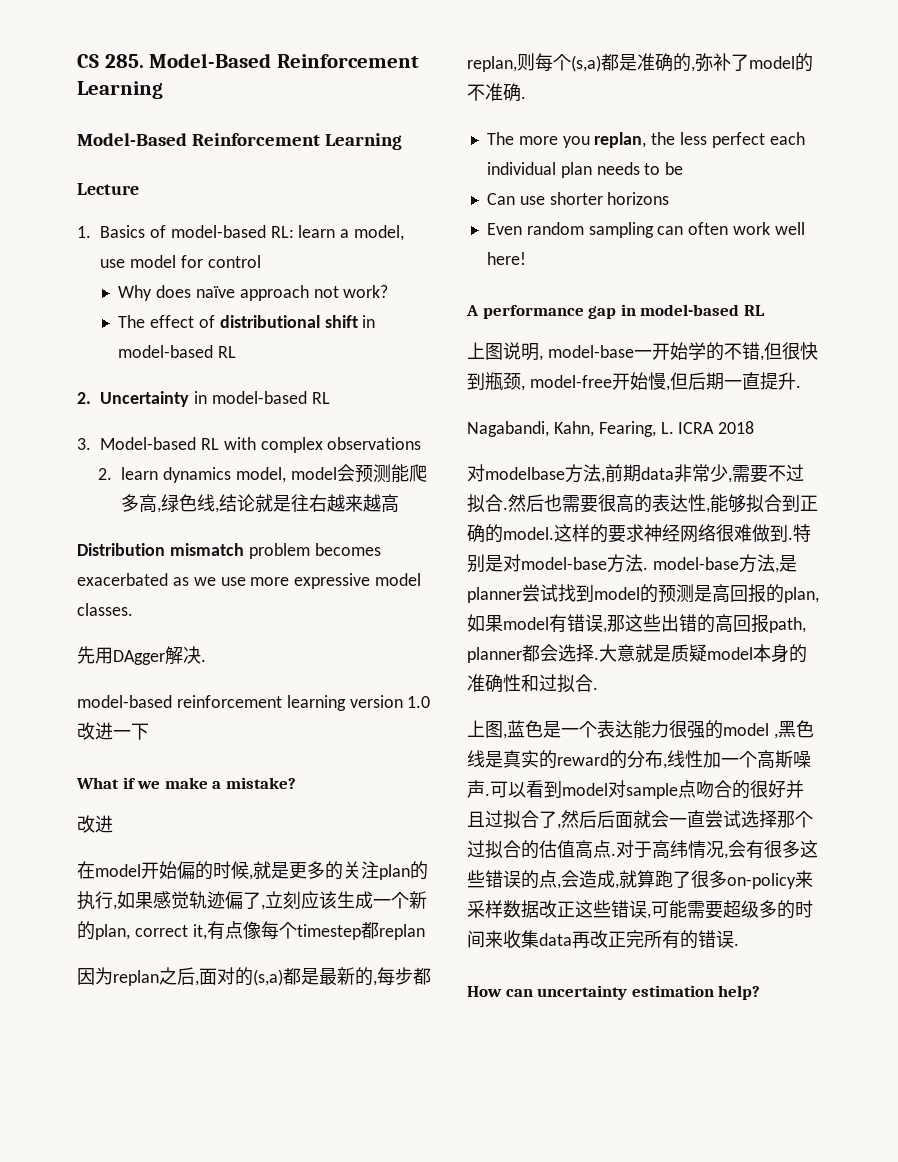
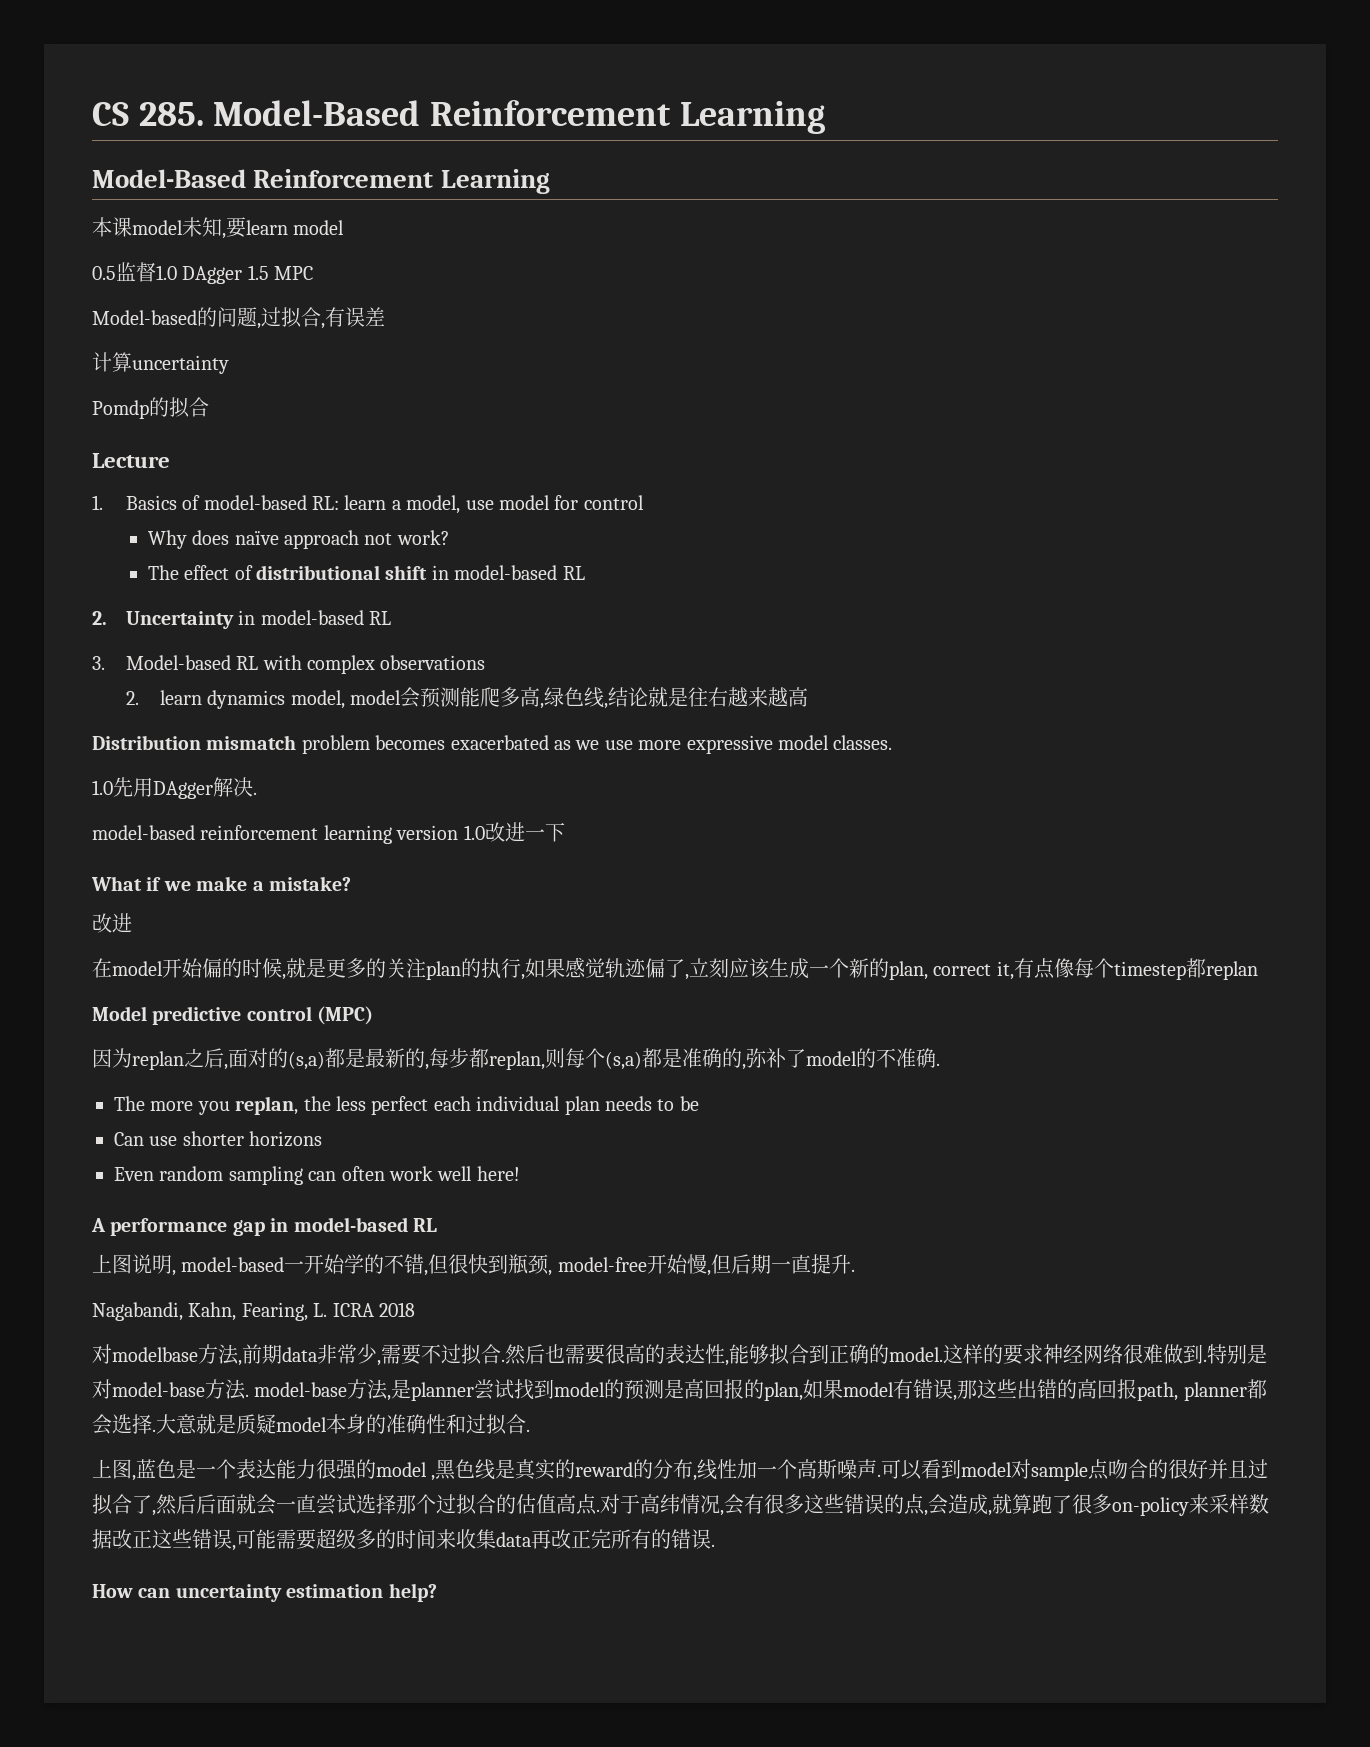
+ 本课model未知,要learn model
+ 0.5监督1.0 DAgger 1.5 MPC
+ Model-based的问题,过拟合,有误差
+ 计算uncertainty
+ Pomdp的拟合
- 先用DAgger解决.
+ 1.0先用DAgger解决.
+ Model predictive control (MPC)
- 上图说明, model-base一开始学的不错,但很快到瓶颈, model-free开始慢,但后期一直提升.
+ 上图说明, model-based一开始学的不错,但很快到瓶颈, model-free开始慢,但后期一直提升.

